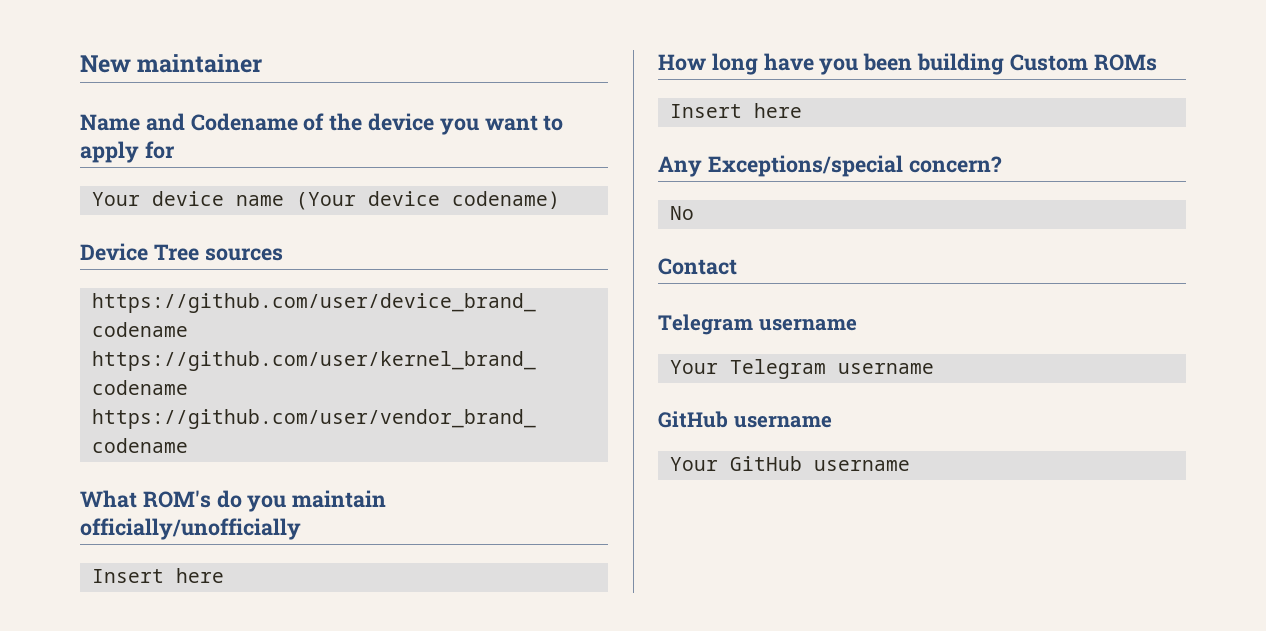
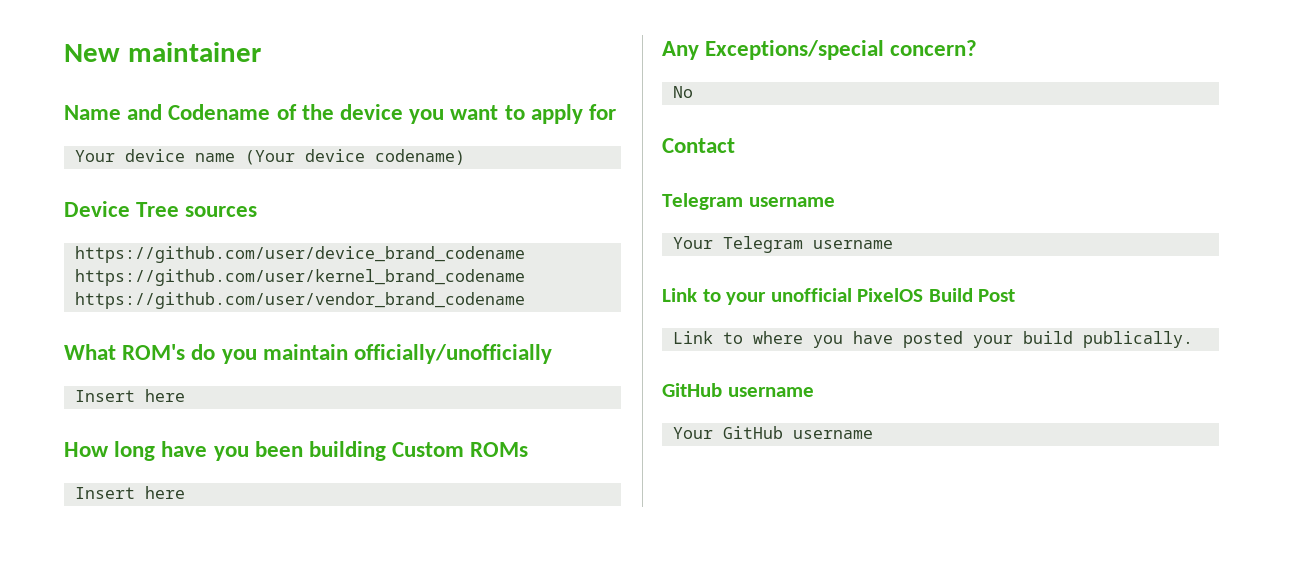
+ Link to your unofficial PixelOS Build Post
+ Link to where you have posted your build publically.

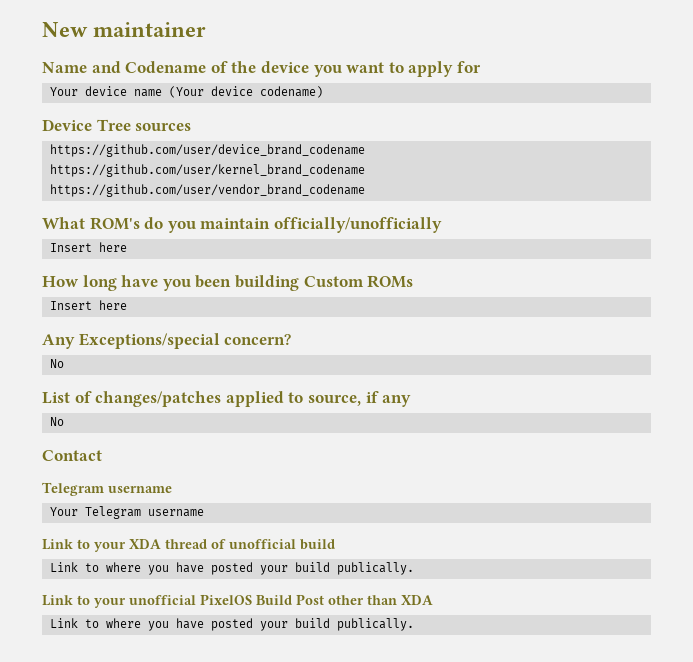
+ List of changes/patches applied to source, if any
+ No
- Link to your unofficial PixelOS Build Post
+ Link to your XDA thread of unofficial build
  Link to where you have posted your build publically.
- GitHub username
- Your GitHub username
+ Link to your unofficial PixelOS Build Post other than XDA
+ Link to where you have posted your build publically.

